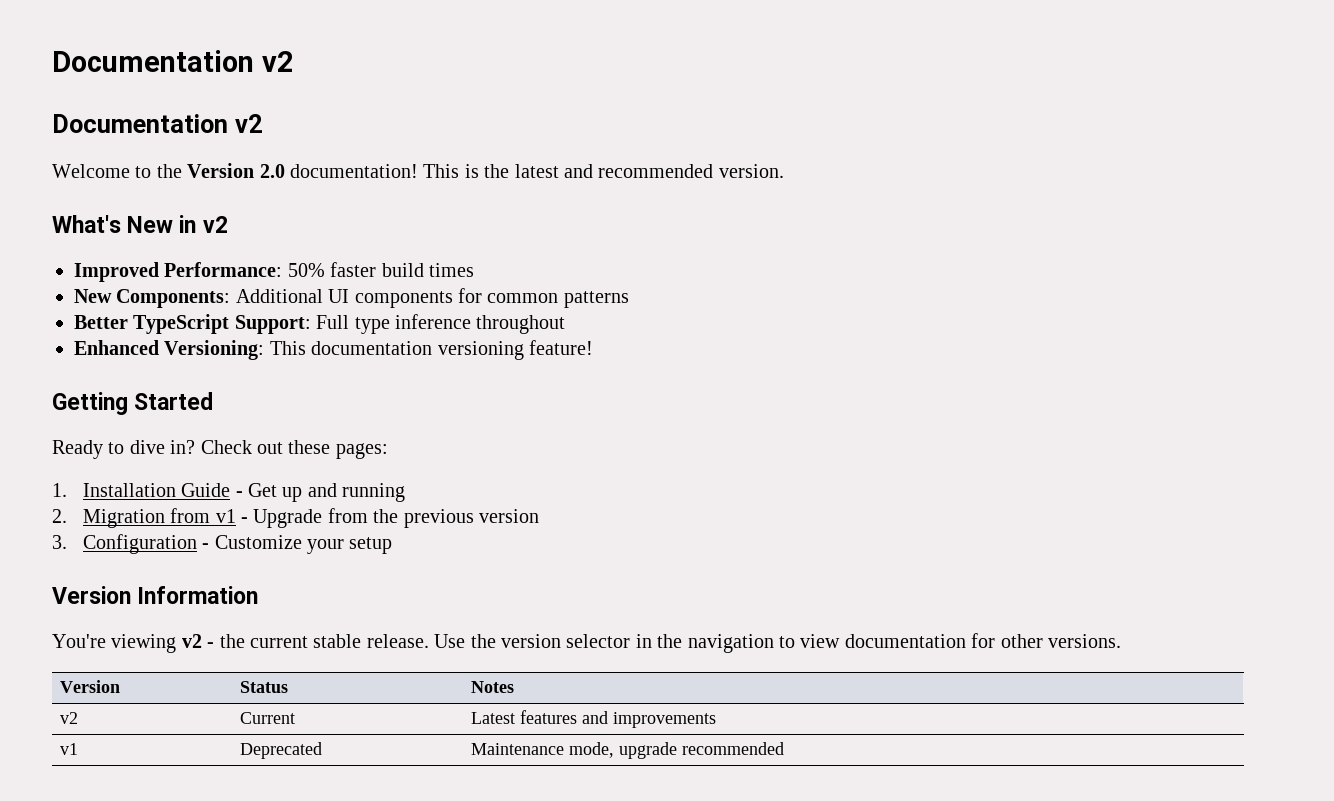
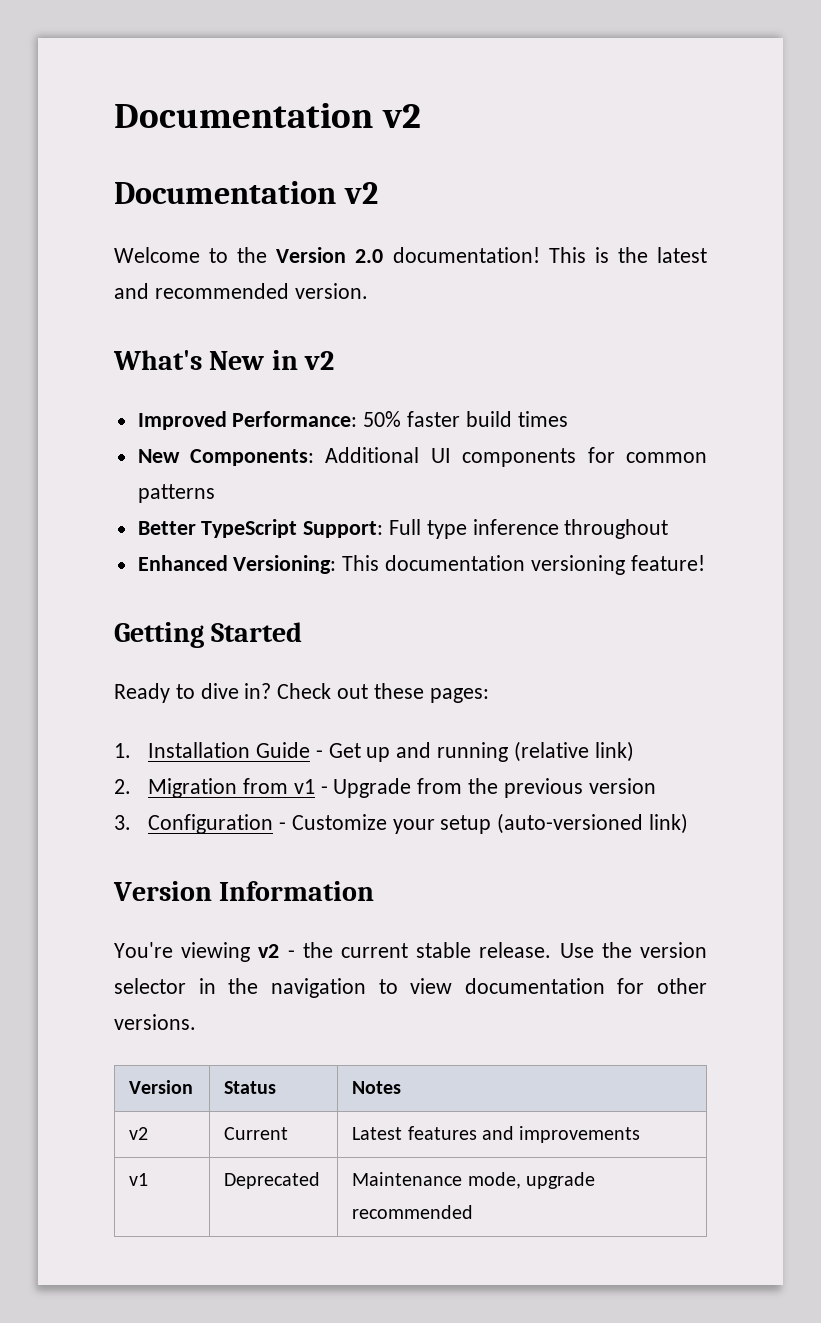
- 1. Installation Guide - Get up and running
+ 1. Installation Guide - Get up and running (relative link)
- 3. Configuration - Customize your setup
+ 3. Configuration - Customize your setup (auto-versioned link)

